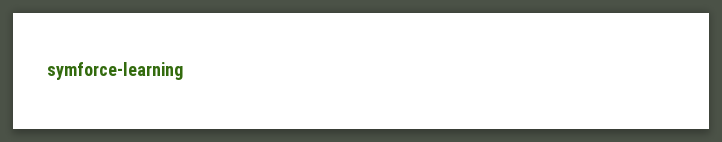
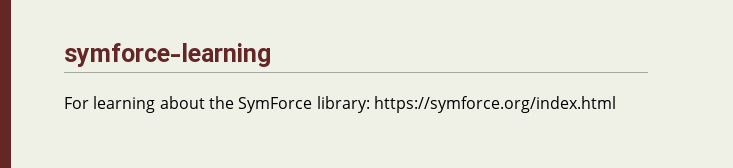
+ For learning about the SymForce library: https://symforce.org/index.html

